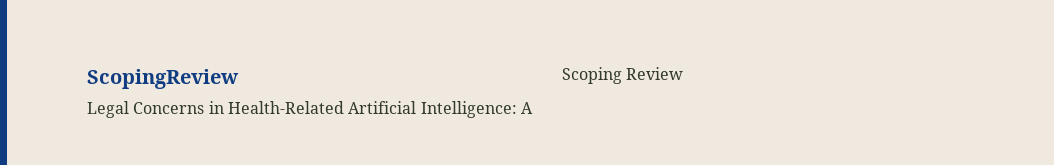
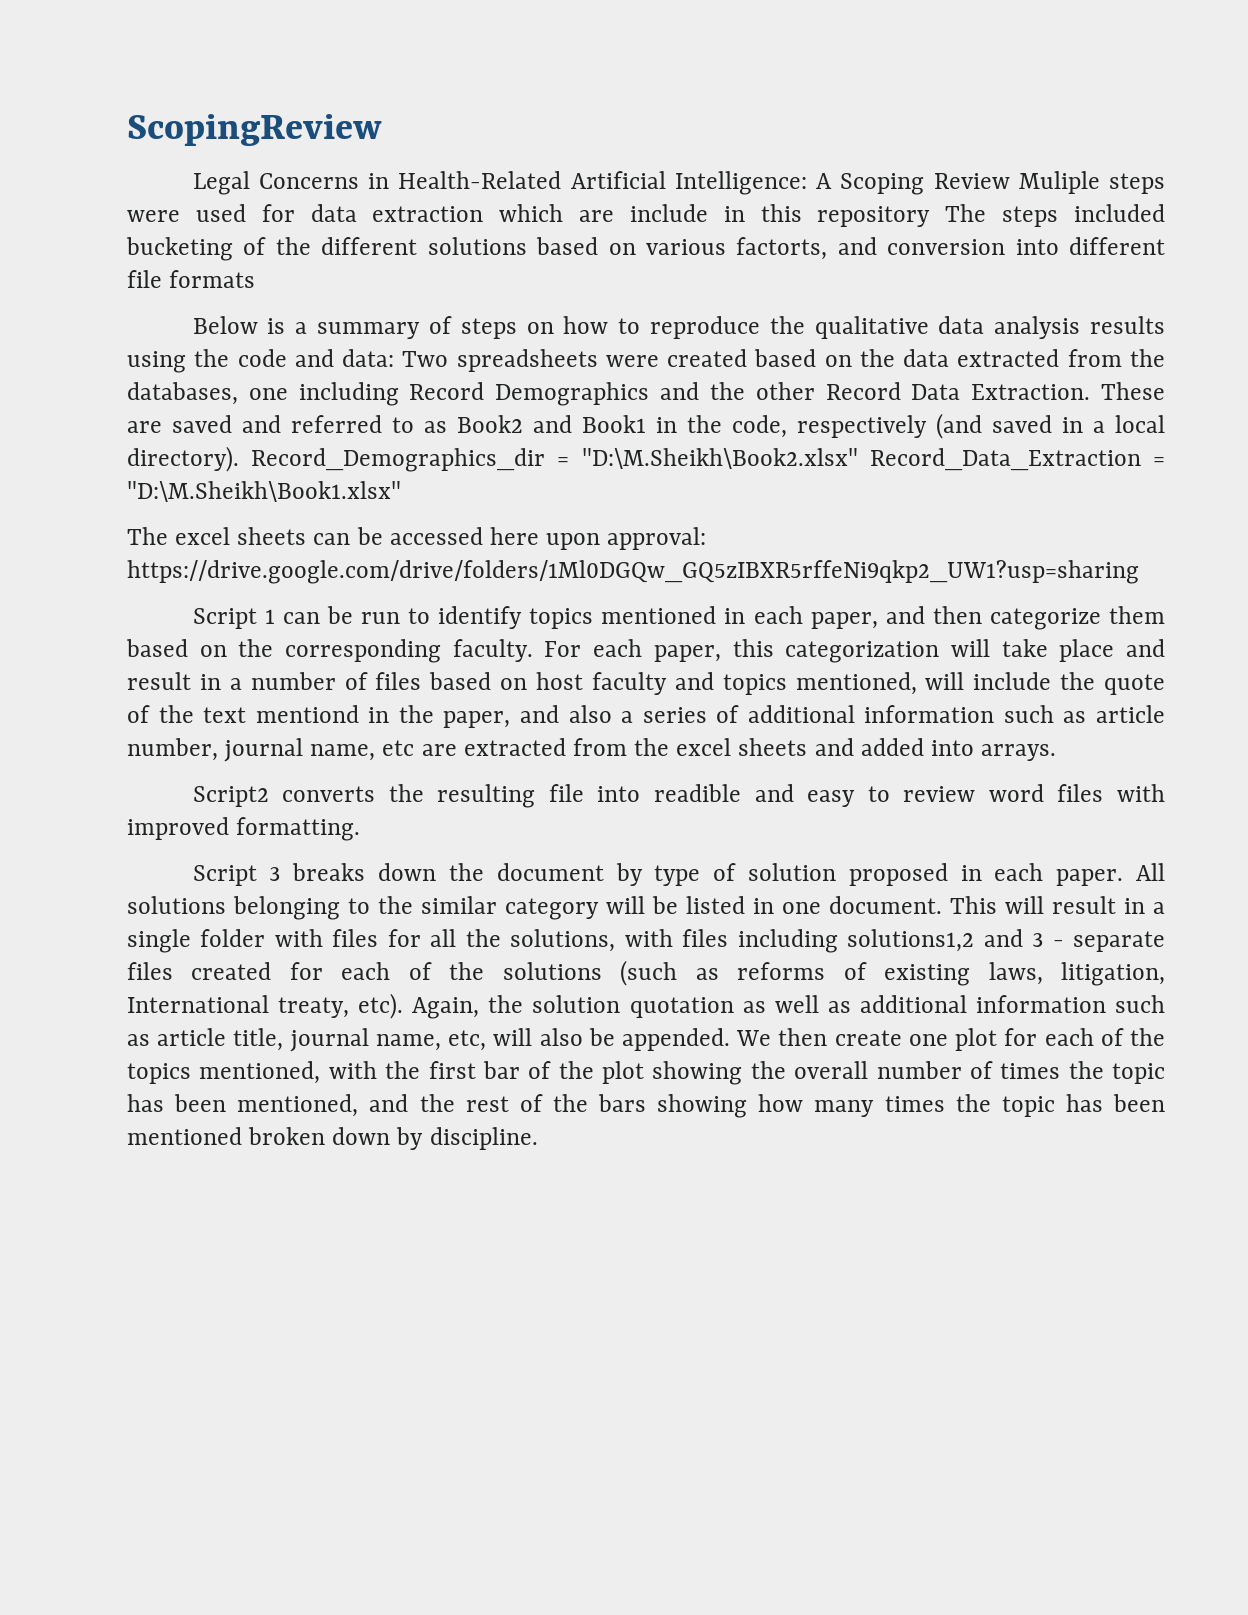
- Legal Concerns in Health-Related Artificial Intelligence: A Scoping Review
+ Legal Concerns in Health-Related Artificial Intelligence: A Scoping Review Muliple steps were used for data extraction which are include in this repository The steps included bucketing of the different solutions based on various factorts, and conversion into different file formats
+ Below is a summary of steps on how to reproduce the qualitative data analysis results using the code and data: Two spreadsheets were created based on the data extracted from the databases, one including Record Demographics and the other Record Data Extraction. These are saved and referred to as Book2 and Book1 in the code, respectively (and saved in a local directory). Record_Demographics_dir = "D:\M.Sheikh\Book2.xlsx" Record_Data_Extraction = "D:\M.Sheikh\Book1.xlsx"
+ The excel sheets can be accessed here upon approval: https://drive.google.com/drive/folders/1Ml0DGQw_GQ5zIBXR5rffeNi9qkp2_UW1?usp=sharing
+ Script 1 can be run to identify topics mentioned in each paper, and then categorize them based on the corresponding faculty. For each paper, this categorization will take place and result in a number of files based on host faculty and topics mentioned, will include the quote of the text mentiond in the paper, and also a series of additional information such as article number, journal name, etc are extracted from the excel sheets and added into arrays.
+ Script2 converts the resulting file into readible and easy to review word files with improved formatting.
+ Script 3 breaks down the document by type of solution proposed in each paper. All solutions belonging to the similar category will be listed in one document. This will result in a single folder with files for all the solutions, with files including solutions1,2 and 3 - separate files created for each of the solutions (such as reforms of existing laws, litigation, International treaty, etc). Again, the solution quotation as well as additional information such as article title, journal name, etc, will also be appended. We then create one plot for each of the topics mentioned, with the first bar of the plot showing the overall number of times the topic has been mentioned, and the rest of the bars showing how many times the topic has been mentioned broken down by discipline.

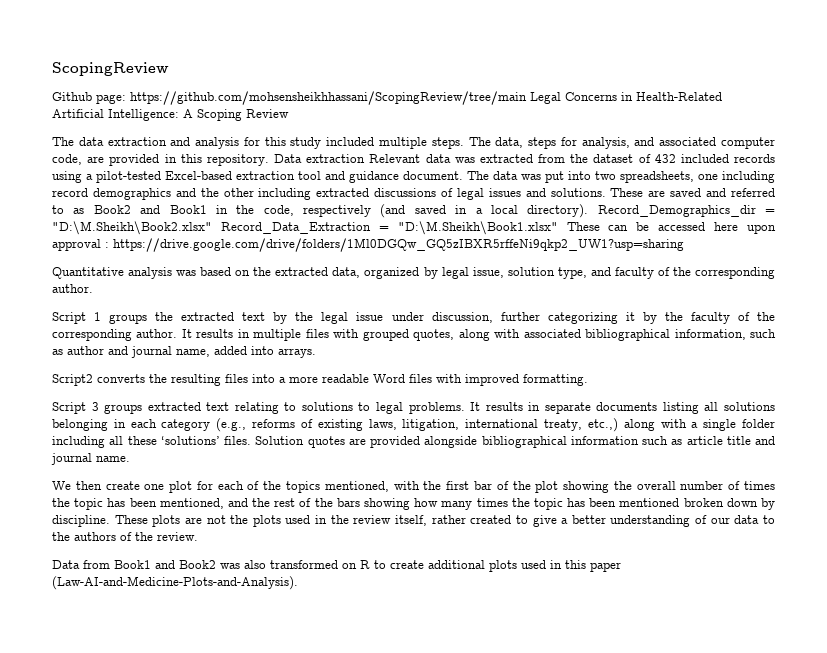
- Legal Concerns in Health-Related Artificial Intelligence: A Scoping Review Muliple steps were used for data extraction which are include in this repository The steps included bucketing of the different solutions based on various factorts, and conversion into different file formats
- Below is a summary of steps on how to reproduce the qualitative data analysis results using the code and data: Two spreadsheets were created based on the data extracted from the databases, one including Record Demographics and the other Record Data Extraction.
+ Github page: https://github.com/mohsensheikhhassani/ScopingReview/tree/main Legal Concerns in Health-Related Artificial Intelligence: A Scoping Review
+ The data extraction and analysis for this study included multiple steps. The data, steps for analysis, and associated computer code, are provided in this repository. Data extraction Relevant data was extracted from the dataset of 432 included records using a pilot-tested Excel-based extraction tool and guidance document. The data was put into two spreadsheets, one including record demographics and the other including extracted discussions of legal issues and solutions.
- Record_Demographics_dir = "D:\M.Sheikh\Book2.xlsx" Record_Data_Extraction = "D:\M.Sheikh\Book1.xlsx"
- The excel sheets can be accessed here upon approval: https://drive.google.com/drive/folders/1Ml0DGQw_GQ5zIBXR5rffeNi9qkp2_UW1?usp=sharing
+ Record_Demographics_dir = "D:\M.Sheikh\Book2.xlsx" Record_Data_Extraction = "D:\M.Sheikh\Book1.xlsx" These can be accessed here upon approval : https://drive.google.com/drive/folders/1Ml0DGQw_GQ5zIBXR5rffeNi9qkp2_UW1?usp=sharing
- Script 1 can be run to identify topics mentioned in each paper, and then categorize them based on the corresponding faculty. For each paper, this categorization will take place and result in a number of files based on host faculty and topics mentioned, will include the quote of the text mentiond in the paper, and also a series of additional information such as article number, journal name, etc are extracted from the excel sheets and added into arrays.
+ Quantitative analysis was based on the extracted data, organized by legal issue, solution type, and faculty of the corresponding author.
+ Script 1 groups the extracted text by the legal issue under discussion, further categorizing it by the faculty of the corresponding author. It results in multiple files with grouped quotes, along with associated bibliographical information, such as author and journal name, added into arrays.
- Script2 converts the resulting file into readible and easy to review word files with improved formatting.
+ Script2 converts the resulting files into a more readable Word files with improved formatting.
- Script 3 breaks down the document by type of solution proposed in each paper. All solutions belonging to the similar category will be listed in one document. This will result in a single folder with files for all the solutions, with files including solutions1,2 and 3 - separate files created for each of the solutions (such as reforms of existing laws, litigation, International treaty, etc). Again, the solution quotation as well as additional information such as article title, journal name, etc, will also be appended. We then create one plot for each of the topics mentioned, with the first bar of the plot showing the overall number of times the topic has been mentioned, and the rest of the bars showing how many times the topic has been mentioned broken down by discipline.
+ Script 3 groups extracted text relating to solutions to legal problems. It results in separate documents listing all solutions belonging in each category (e.g., reforms of existing laws, litigation, international treaty, etc.,) along with a single folder including all these ‘solutions’ files. Solution quotes are provided alongside bibliographical information such as article title and journal name.
+ We then create one plot for each of the topics mentioned, with the first bar of the plot showing the overall number of times the topic has been mentioned, and the rest of the bars showing how many times the topic has been mentioned broken down by discipline.
+ These plots are not the plots used in the review itself, rather created to give a better understanding of our data to the authors of the review.
+ Data from Book1 and Book2 was also transformed on R to create additional plots used in this paper (Law-AI-and-Medicine-Plots-and-Analysis).

